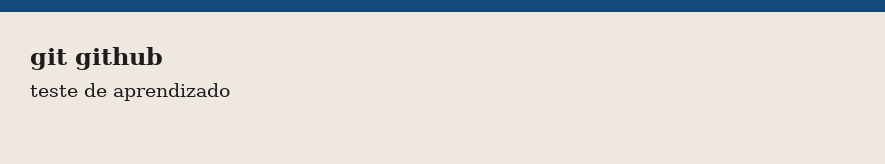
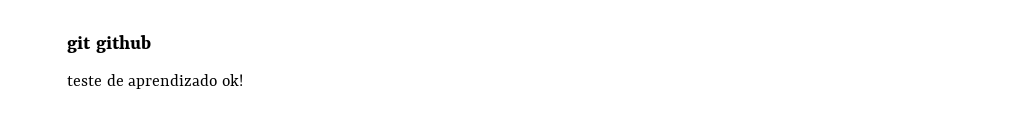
- teste de aprendizado
+ teste de aprendizado ok!

